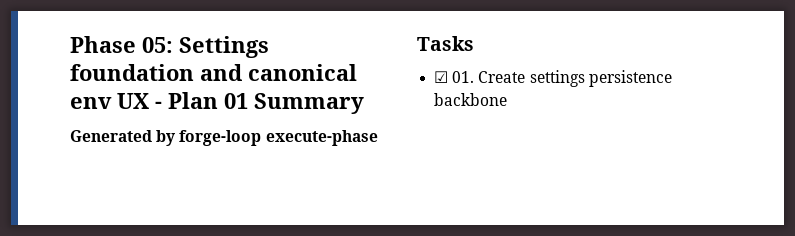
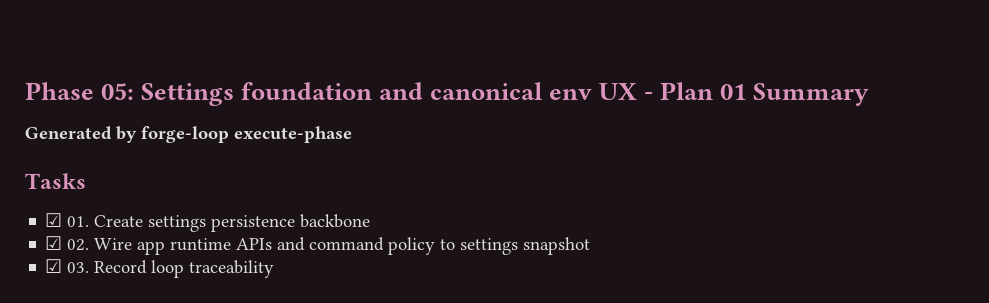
+ ☑ 02. Wire app runtime APIs and command policy to settings snapshot
+ ☑ 03. Record loop traceability

